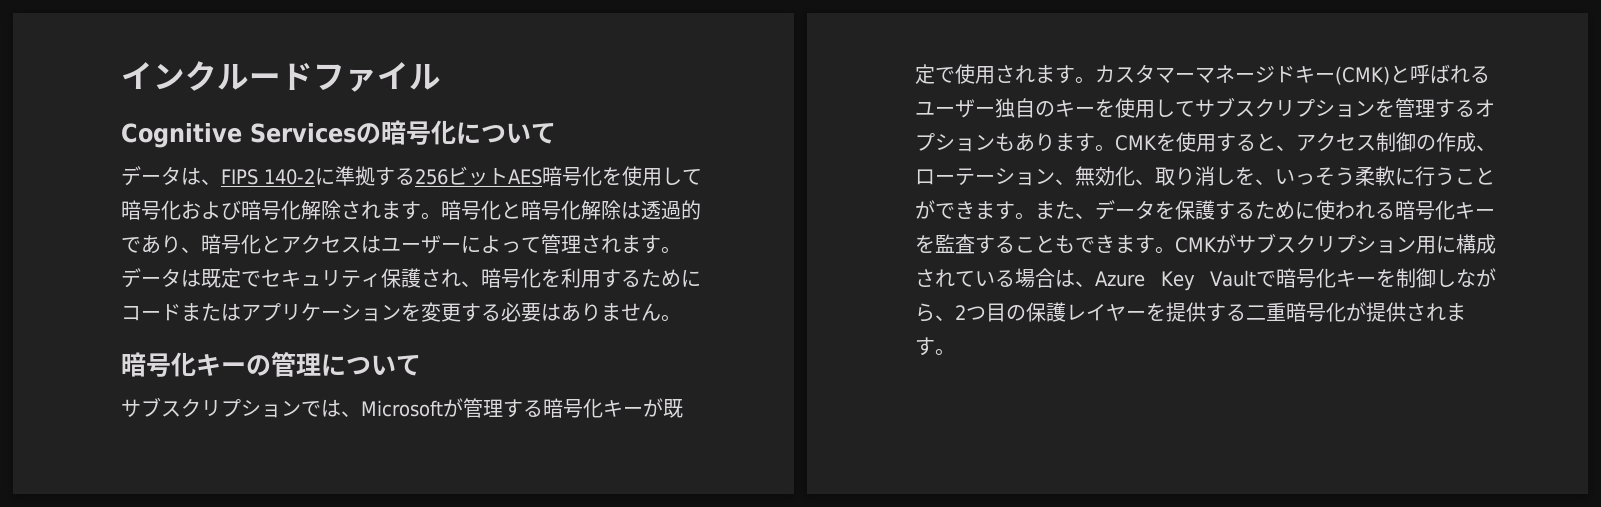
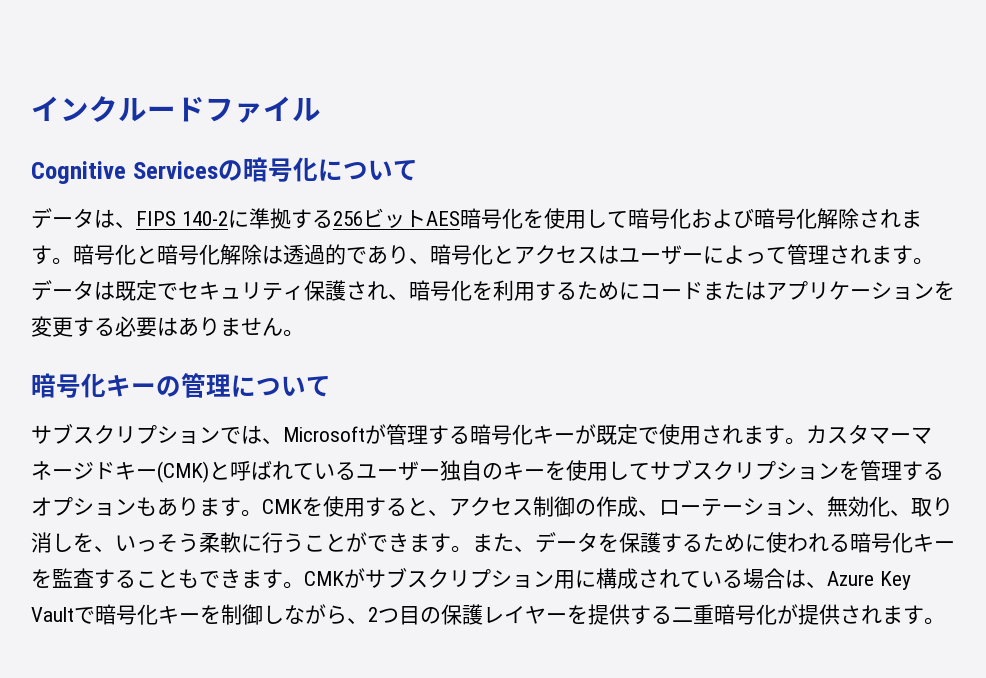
- カスタマーマネージドキー(CMK)と呼ばれるユーザー独自のキーを使用してサブスクリプションを管理するオプションもあります。
+ カスタマーマネージドキー(CMK)と呼ばれているユーザー独自のキーを使用してサブスクリプションを管理するオプションもあります。

